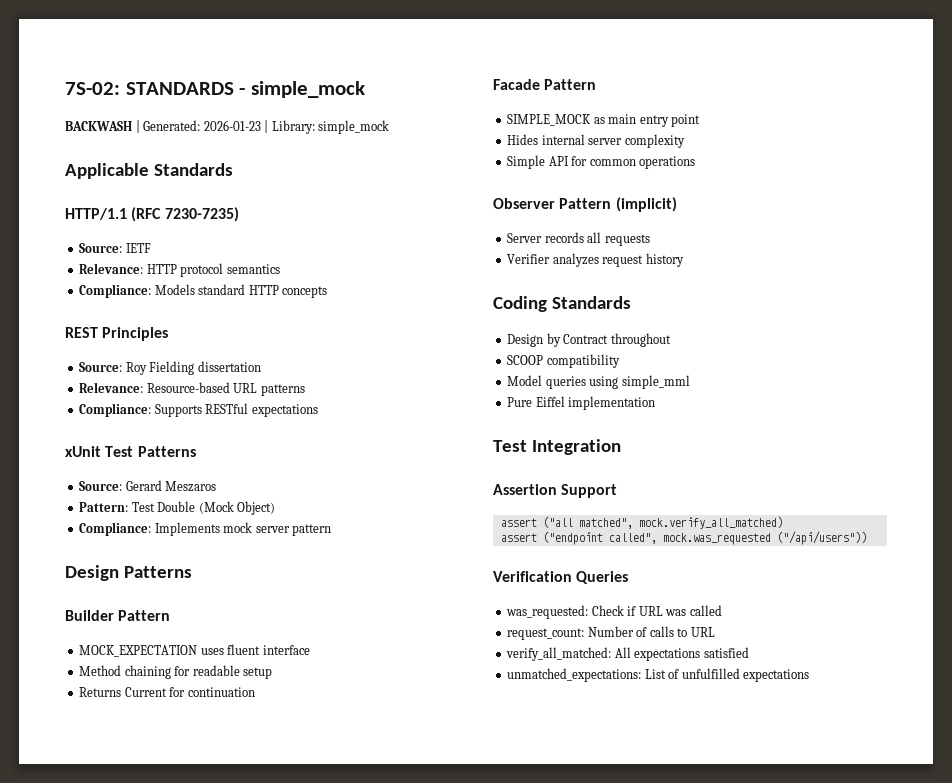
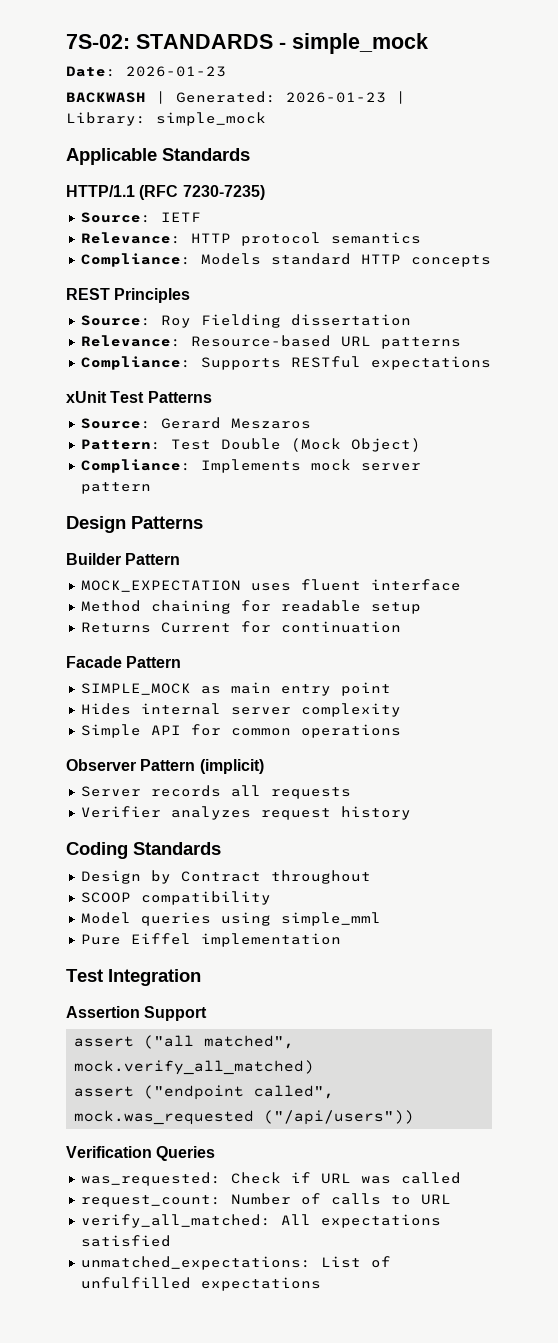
+ Date: 2026-01-23

